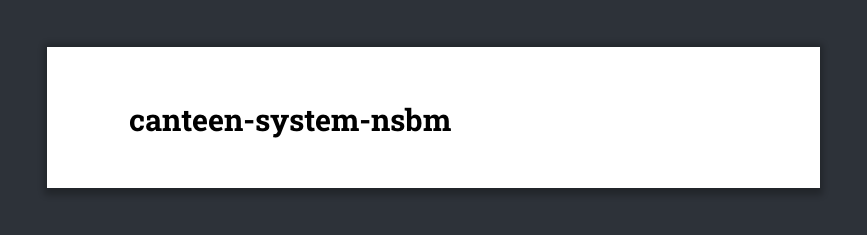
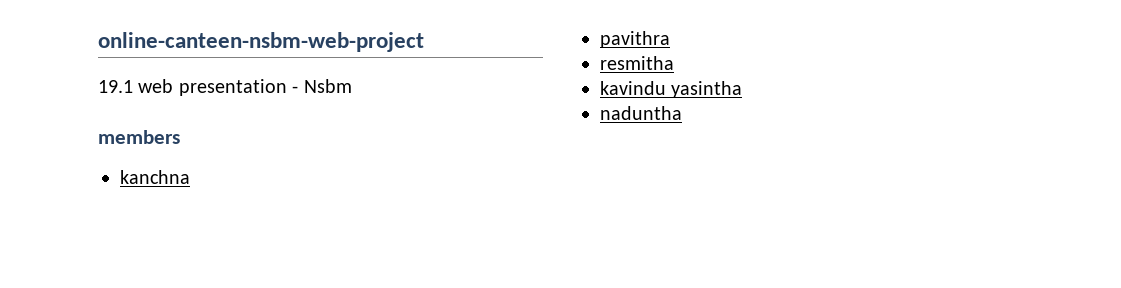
- canteen-system-nsbm
+ online-canteen-nsbm-web-project
+ 19.1 web presentation - Nsbm
+ members
+ kanchna
+ pavithra
+ resmitha
+ kavindu yasintha
+ naduntha

